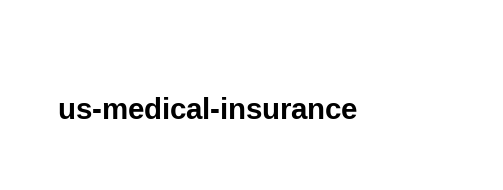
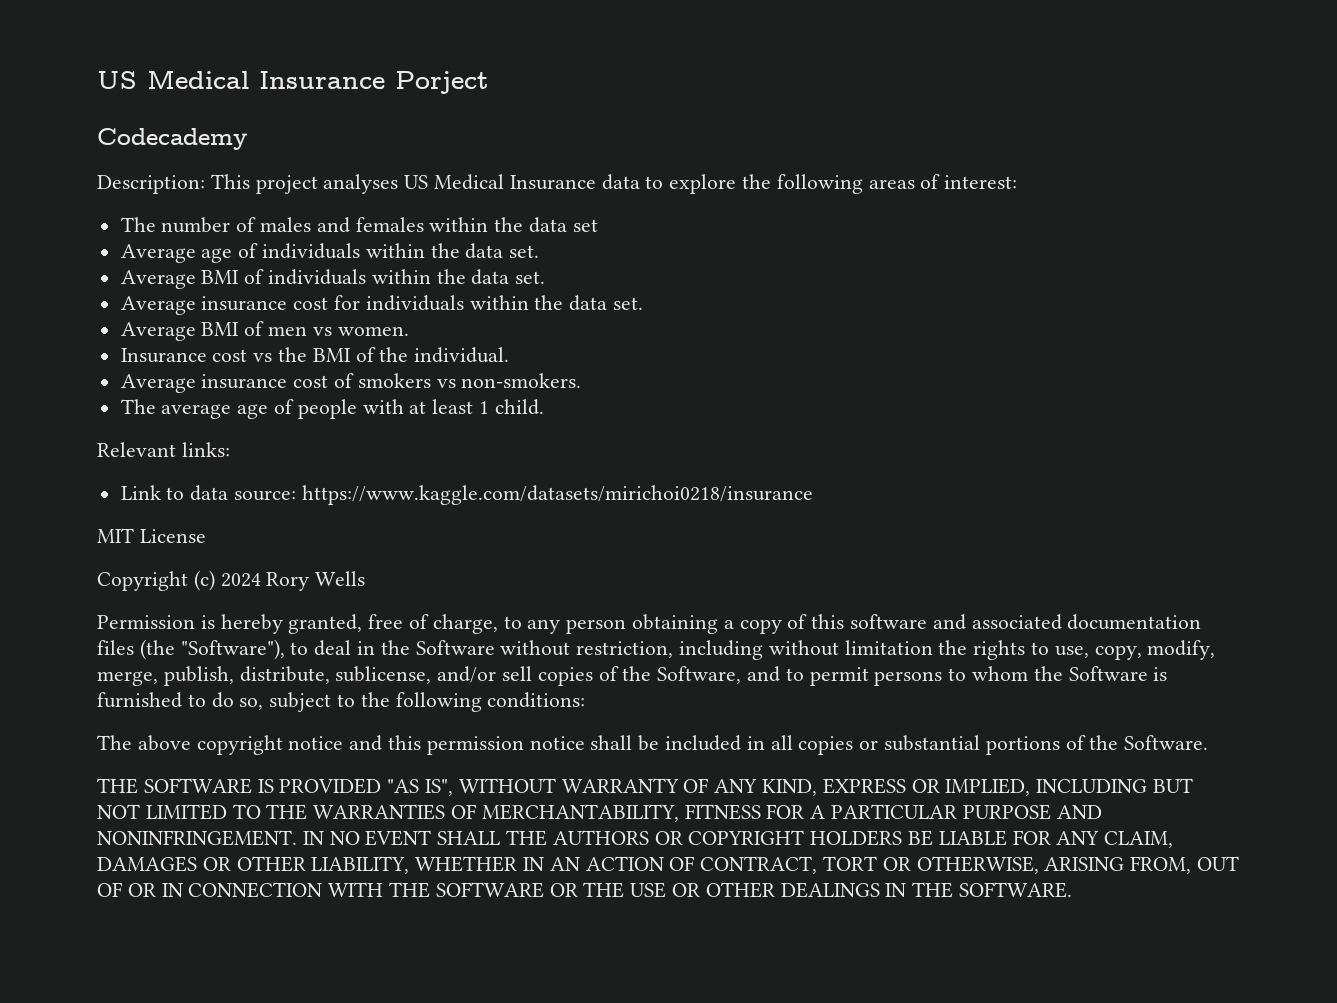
- us-medical-insurance
+ US Medical Insurance Porject
+ Codecademy
+ Description: This project analyses US Medical Insurance data to explore the following areas of interest:
+ The number of males and females within the data set
+ Average age of individuals within the data set.
+ Average BMI of individuals within the data set.
+ Average insurance cost for individuals within the data set.
+ Average BMI of men vs women.
+ Insurance cost vs the BMI of the individual.
+ Average insurance cost of smokers vs non-smokers.
+ The average age of people with at least 1 child.
+ Relevant links:
+ Link to data source: https://www.kaggle.com/datasets/mirichoi0218/insurance
+ MIT License
+ Copyright (c) 2024 Rory Wells
+ Permission is hereby granted, free of charge, to any person obtaining a copy of this software and associated documentation files (the "Software"), to deal in the Software without restriction, including without limitation the rights to use, copy, modify, merge, publish, distribute, sublicense, and/or sell copies of the Software, and to permit persons to whom the Software is furnished to do so, subject to the following conditions:
+ The above copyright notice and this permission notice shall be included in all copies or substantial portions of the Software.
+ THE SOFTWARE IS PROVIDED "AS IS", WITHOUT WARRANTY OF ANY KIND, EXPRESS OR IMPLIED, INCLUDING BUT NOT LIMITED TO THE WARRANTIES OF MERCHANTABILITY, FITNESS FOR A PARTICULAR PURPOSE AND NONINFRINGEMENT. IN NO EVENT SHALL THE AUTHORS OR COPYRIGHT HOLDERS BE LIABLE FOR ANY CLAIM, DAMAGES OR OTHER LIABILITY, WHETHER IN AN ACTION OF CONTRACT, TORT OR OTHERWISE, ARISING FROM, OUT OF OR IN CONNECTION WITH THE SOFTWARE OR THE USE OR OTHER DEALINGS IN THE SOFTWARE.

